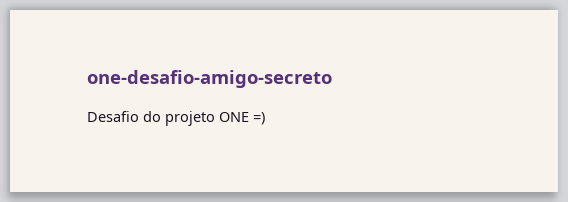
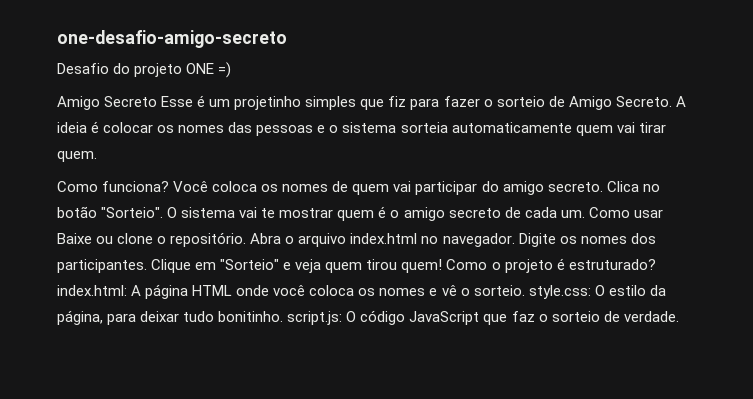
+ Amigo Secreto Esse é um projetinho simples que fiz para fazer o sorteio de Amigo Secreto. A ideia é colocar os nomes das pessoas e o sistema sorteia automaticamente quem vai tirar quem.
+ Como funciona? Você coloca os nomes de quem vai participar do amigo secreto. Clica no botão "Sorteio". O sistema vai te mostrar quem é o amigo secreto de cada um. Como usar Baixe ou clone o repositório. Abra o arquivo index.html no navegador. Digite os nomes dos participantes. Clique em "Sorteio" e veja quem tirou quem! Como o projeto é estruturado? index.html: A página HTML onde você coloca os nomes e vê o sorteio. style.css: O estilo da página, para deixar tudo bonitinho. script.js: O código JavaScript que faz o sorteio de verdade.

